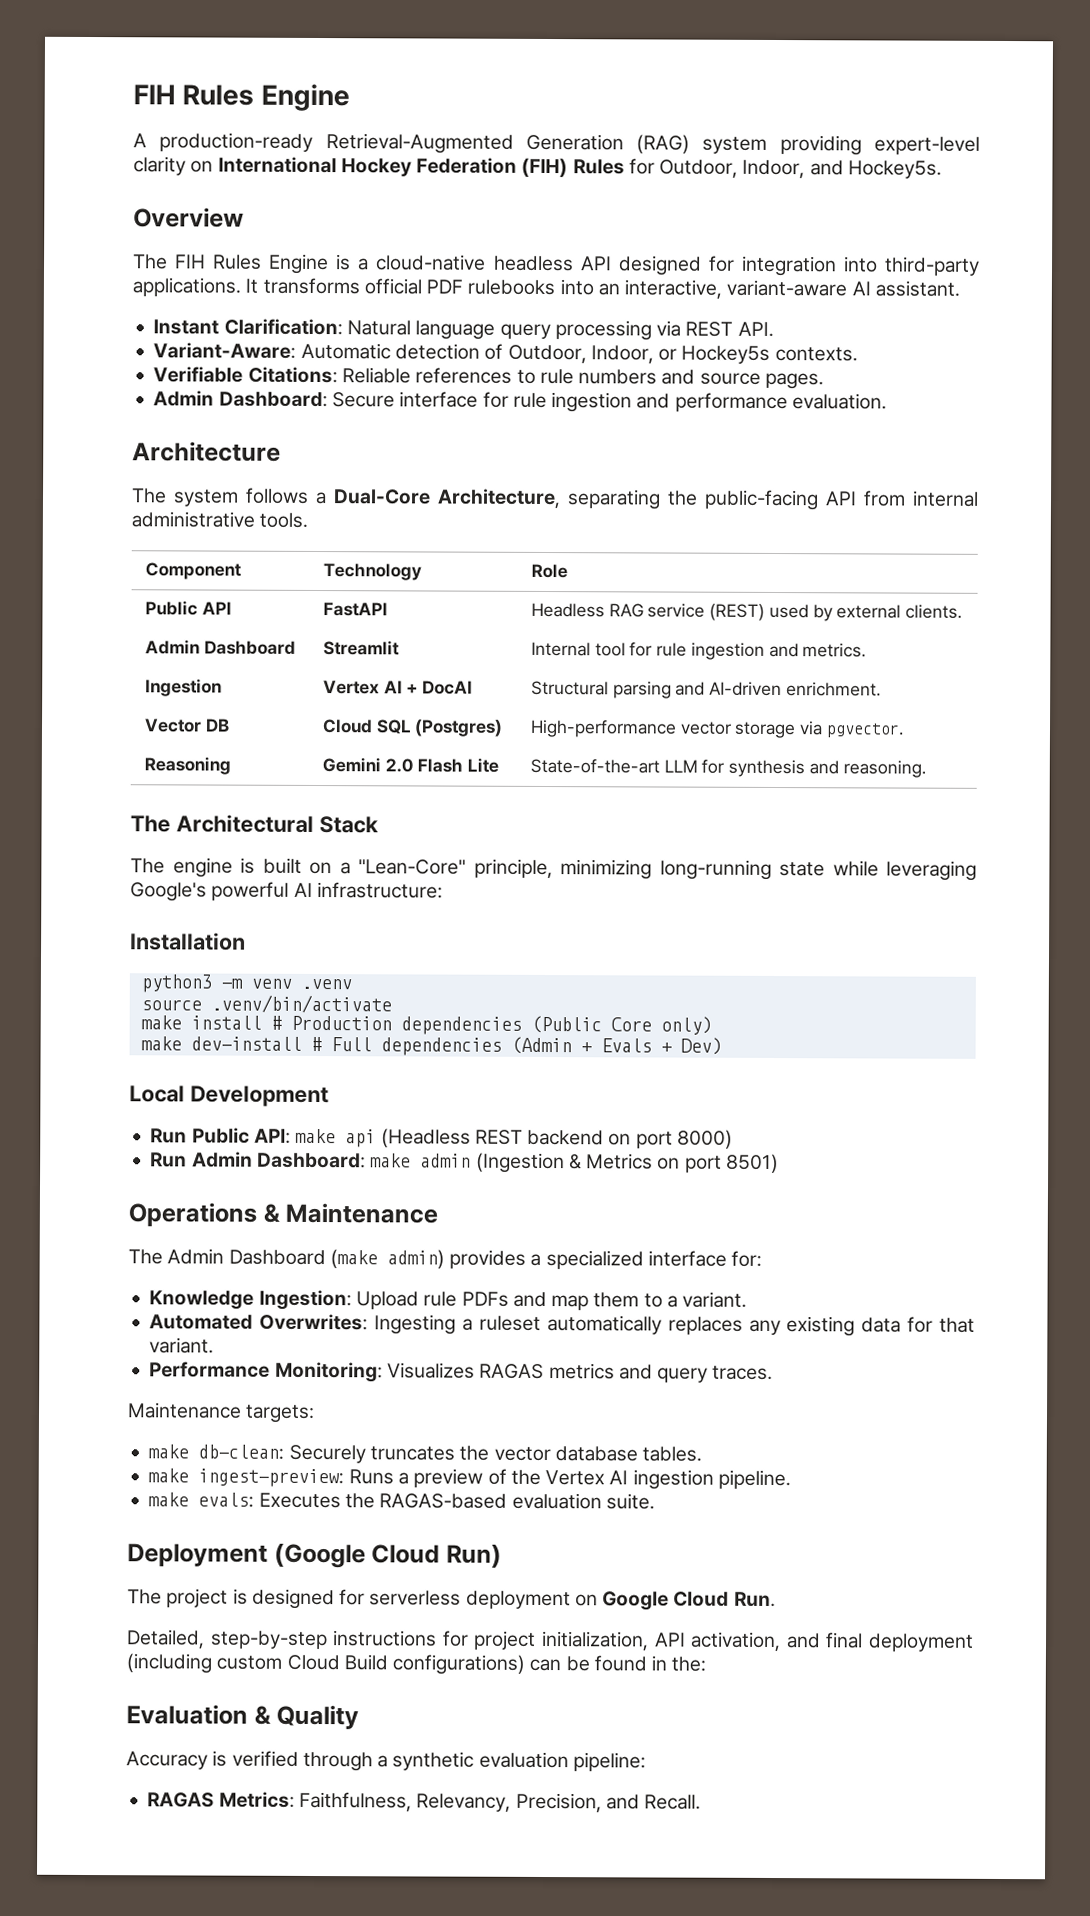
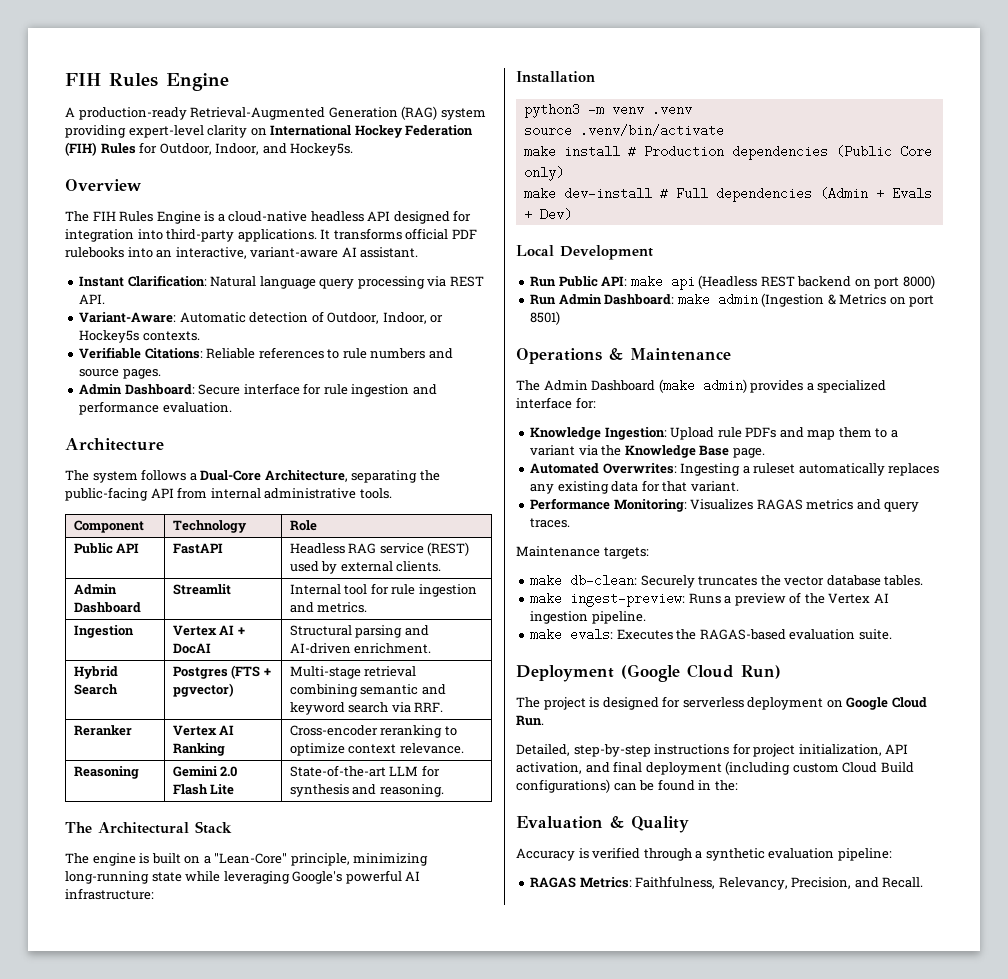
- Vector DB | Cloud SQL (Postgres) | High-performance vector storage via pgvector.
+ Hybrid Search | Postgres (FTS + pgvector) | Multi-stage retrieval combining semantic and keyword search via RRF.
+ Reranker | Vertex AI Ranking | Cross-encoder reranking to optimize context relevance.
- Knowledge Ingestion: Upload rule PDFs and map them to a variant.
+ Knowledge Ingestion: Upload rule PDFs and map them to a variant via the Knowledge Base page.

